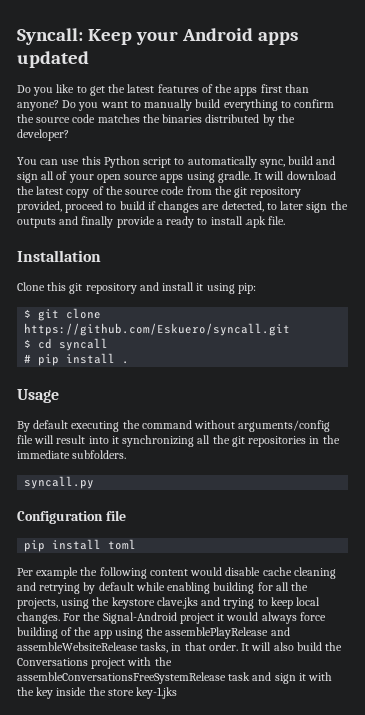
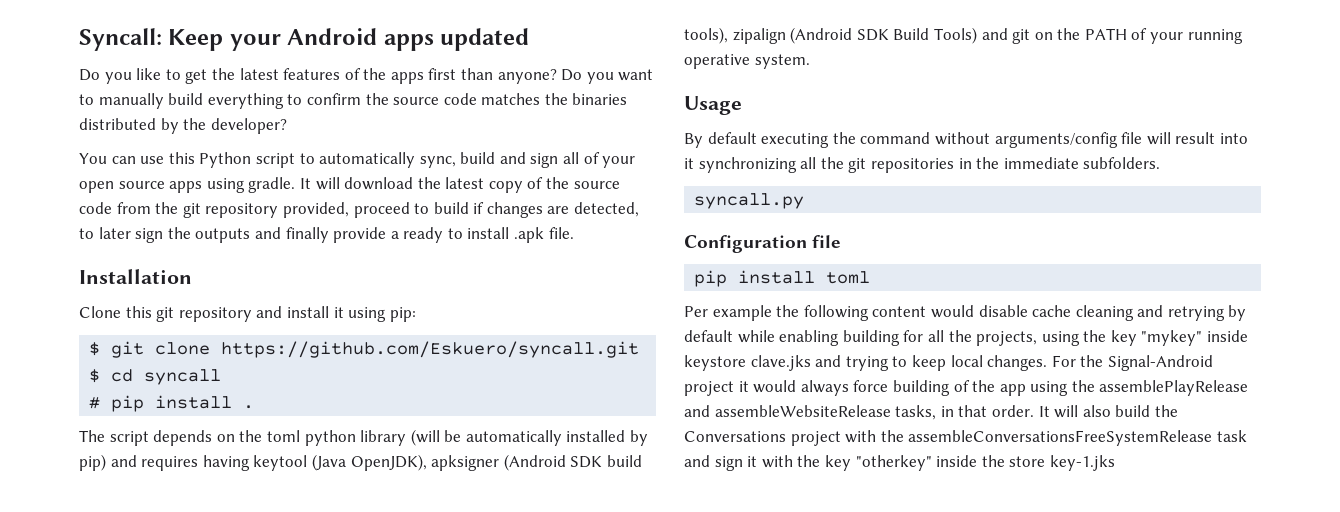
+ The script depends on the toml python library (will be automatically installed by pip) and requires having keytool (Java OpenJDK), apksigner (Android SDK build tools), zipalign (Android SDK Build Tools) and git on the PATH of your running operative system.
- Per example the following content would disable cache cleaning and retrying by default while enabling building for all the projects, using the keystore clave.jks and trying to keep local changes.
+ Per example the following content would disable cache cleaning and retrying by default while enabling building for all the projects, using the key "mykey" inside keystore clave.jks and trying to keep local changes.
- It will also build the Conversations project with the assembleConversationsFreeSystemRelease task and sign it with the key inside the store key-1.jks
+ It will also build the Conversations project with the assembleConversationsFreeSystemRelease task and sign it with the key "otherkey" inside the store key-1.jks

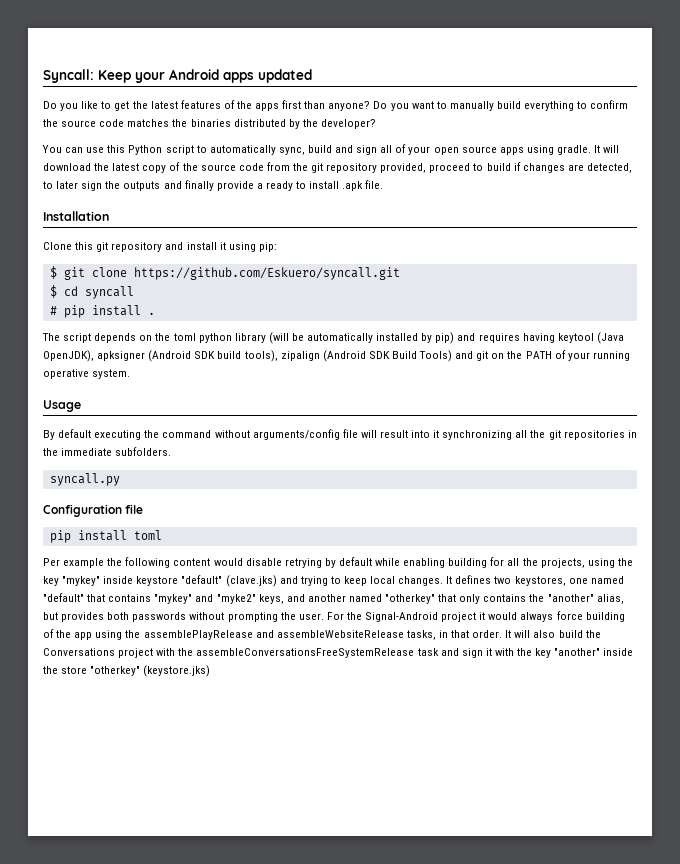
- Per example the following content would disable cache cleaning and retrying by default while enabling building for all the projects, using the key "mykey" inside keystore clave.jks and trying to keep local changes.
+ Per example the following content would disable retrying by default while enabling building for all the projects, using the key "mykey" inside keystore "default" (clave.jks) and trying to keep local changes.
+ It defines two keystores, one named "default" that contains "mykey" and "myke2" keys, and another named "otherkey" that only contains the "another" alias, but provides both passwords without prompting the user.
- It will also build the Conversations project with the assembleConversationsFreeSystemRelease task and sign it with the key "otherkey" inside the store key-1.jks
+ It will also build the Conversations project with the assembleConversationsFreeSystemRelease task and sign it with the key "another" inside the store "otherkey" (keystore.jks)

